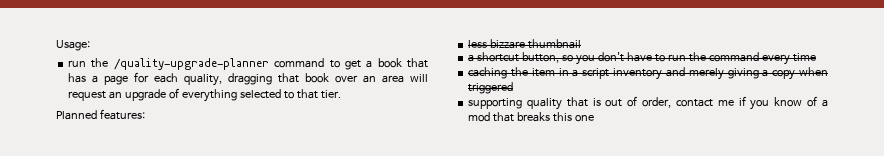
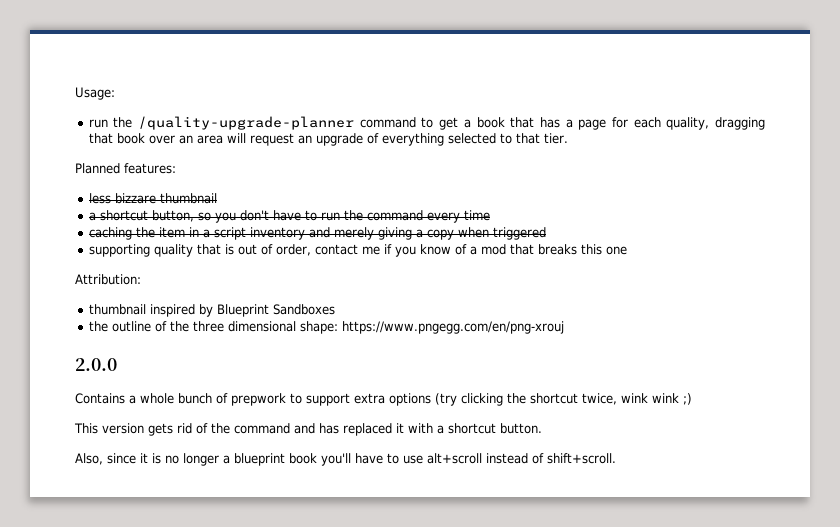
+ Attribution:
+ thumbnail inspired by Blueprint Sandboxes
+ the outline of the three dimensional shape: https://www.pngegg.com/en/png-xrouj
+ 2.0.0
+ Contains a whole bunch of prepwork to support extra options (try clicking the shortcut twice, wink wink ;)
+ This version gets rid of the command and has replaced it with a shortcut button.
+ Also, since it is no longer a blueprint book you'll have to use alt+scroll instead of shift+scroll.

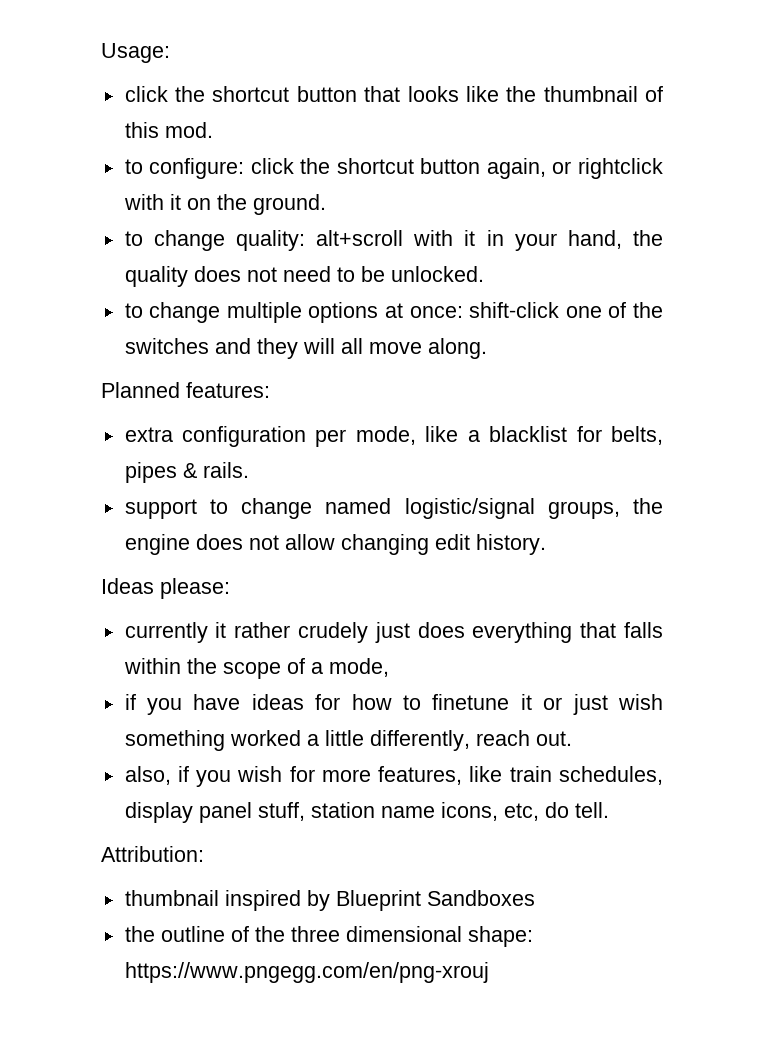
- run the /quality-upgrade-planner command to get a book that has a page for each quality, dragging that book over an area will request an upgrade of everything selected to that tier.
+ click the shortcut button that looks like the thumbnail of this mod.
+ to configure: click the shortcut button again, or rightclick with it on the ground.
+ to change quality: alt+scroll with it in your hand, the quality does not need to be unlocked.
+ to change multiple options at once: shift-click one of the switches and they will all move along.
  Planned features:
- less bizzare thumbnail
- a shortcut button, so you don't have to run the command every time
- caching the item in a script inventory and merely giving a copy when triggered
- supporting quality that is out of order, contact me if you know of a mod that breaks this one
+ extra configuration per mode, like a blacklist for belts, pipes & rails.
+ support to change named logistic/signal groups, the engine does not allow changing edit history.
+ Ideas please:
+ currently it rather crudely just does everything that falls within the scope of a mode,
+ if you have ideas for how to finetune it or just wish something worked a little differently, reach out.
+ also, if you wish for more features, like train schedules, display panel stuff, station name icons, etc, do tell.
- 2.0.0
- Contains a whole bunch of prepwork to support extra options (try clicking the shortcut twice, wink wink ;)
- This version gets rid of the command and has replaced it with a shortcut button.
- Also, since it is no longer a blueprint book you'll have to use alt+scroll instead of shift+scroll.

